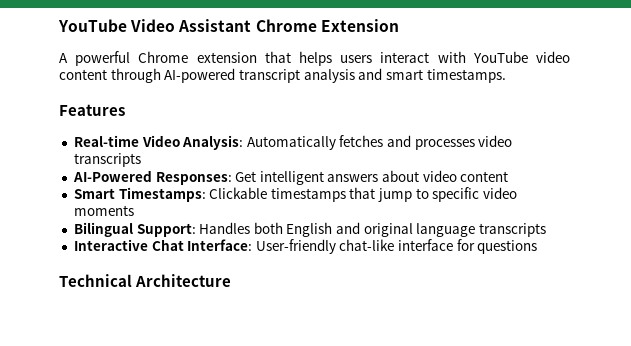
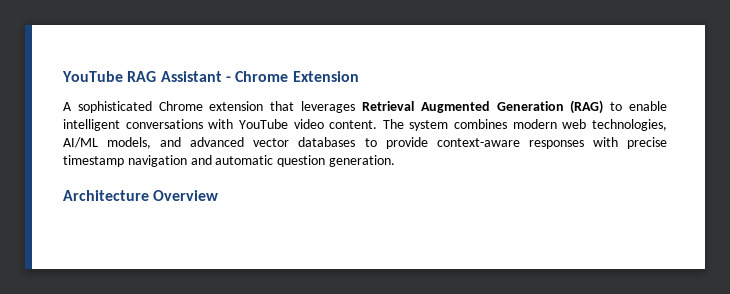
- YouTube Video Assistant Chrome Extension
+ YouTube RAG Assistant - Chrome Extension
- A powerful Chrome extension that helps users interact with YouTube video content through AI-powered transcript analysis and smart timestamps.
- Features
- Real-time Video Analysis: Automatically fetches and processes video transcripts
- AI-Powered Responses: Get intelligent answers about video content
- Smart Timestamps: Clickable timestamps that jump to specific video moments
- Bilingual Support: Handles both English and original language transcripts
- Interactive Chat Interface: User-friendly chat-like interface for questions
- Technical Architecture
+ A sophisticated Chrome extension that leverages Retrieval Augmented Generation (RAG) to enable intelligent conversations with YouTube video content. The system combines modern web technologies, AI/ML models, and advanced vector databases to provide context-aware responses with precise timestamp navigation and automatic question generation.
+ Architecture Overview

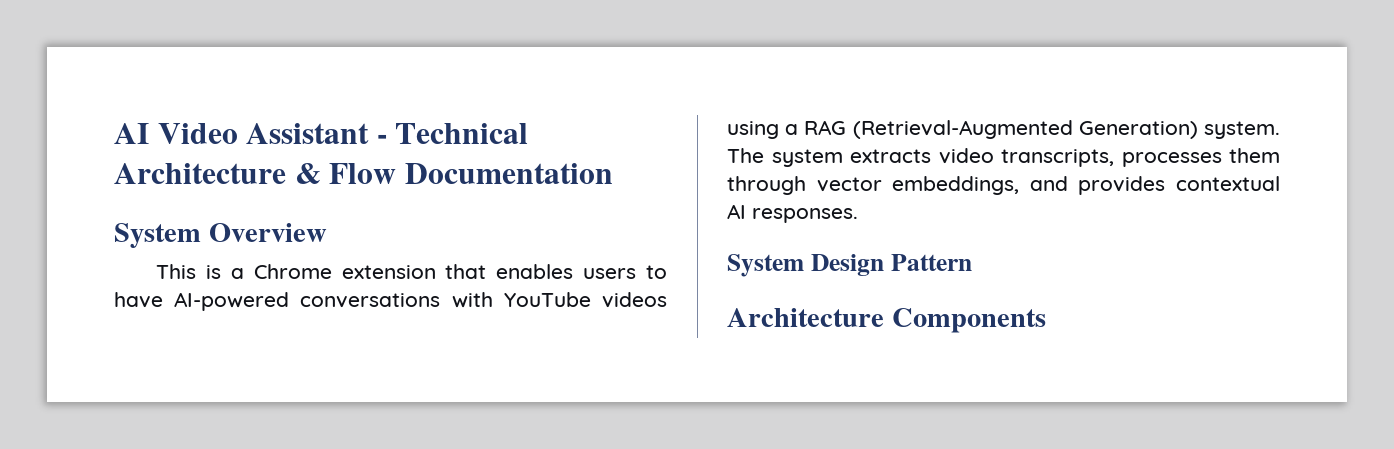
- YouTube RAG Assistant - Chrome Extension
- A sophisticated Chrome extension that leverages Retrieval Augmented Generation (RAG) to enable intelligent conversations with YouTube video content. The system combines modern web technologies, AI/ML models, and advanced vector databases to provide context-aware responses with precise timestamp navigation and automatic question generation.
- Architecture Overview
+ AI Video Assistant - Technical Architecture & Flow Documentation
+ System Overview
+ This is a Chrome extension that enables users to have AI-powered conversations with YouTube videos using a RAG (Retrieval-Augmented Generation) system. The system extracts video transcripts, processes them through vector embeddings, and provides contextual AI responses.
+ System Design Pattern
+ Architecture Components

